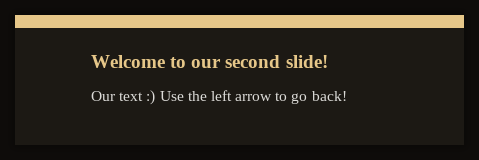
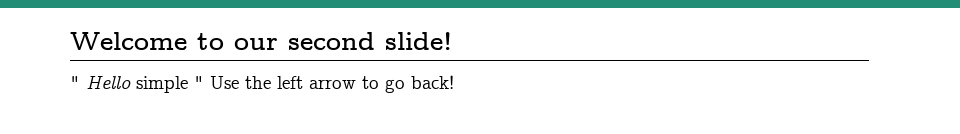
- Our text :) Use the left arrow to go back!
+ " Hello simple " Use the left arrow to go back!

